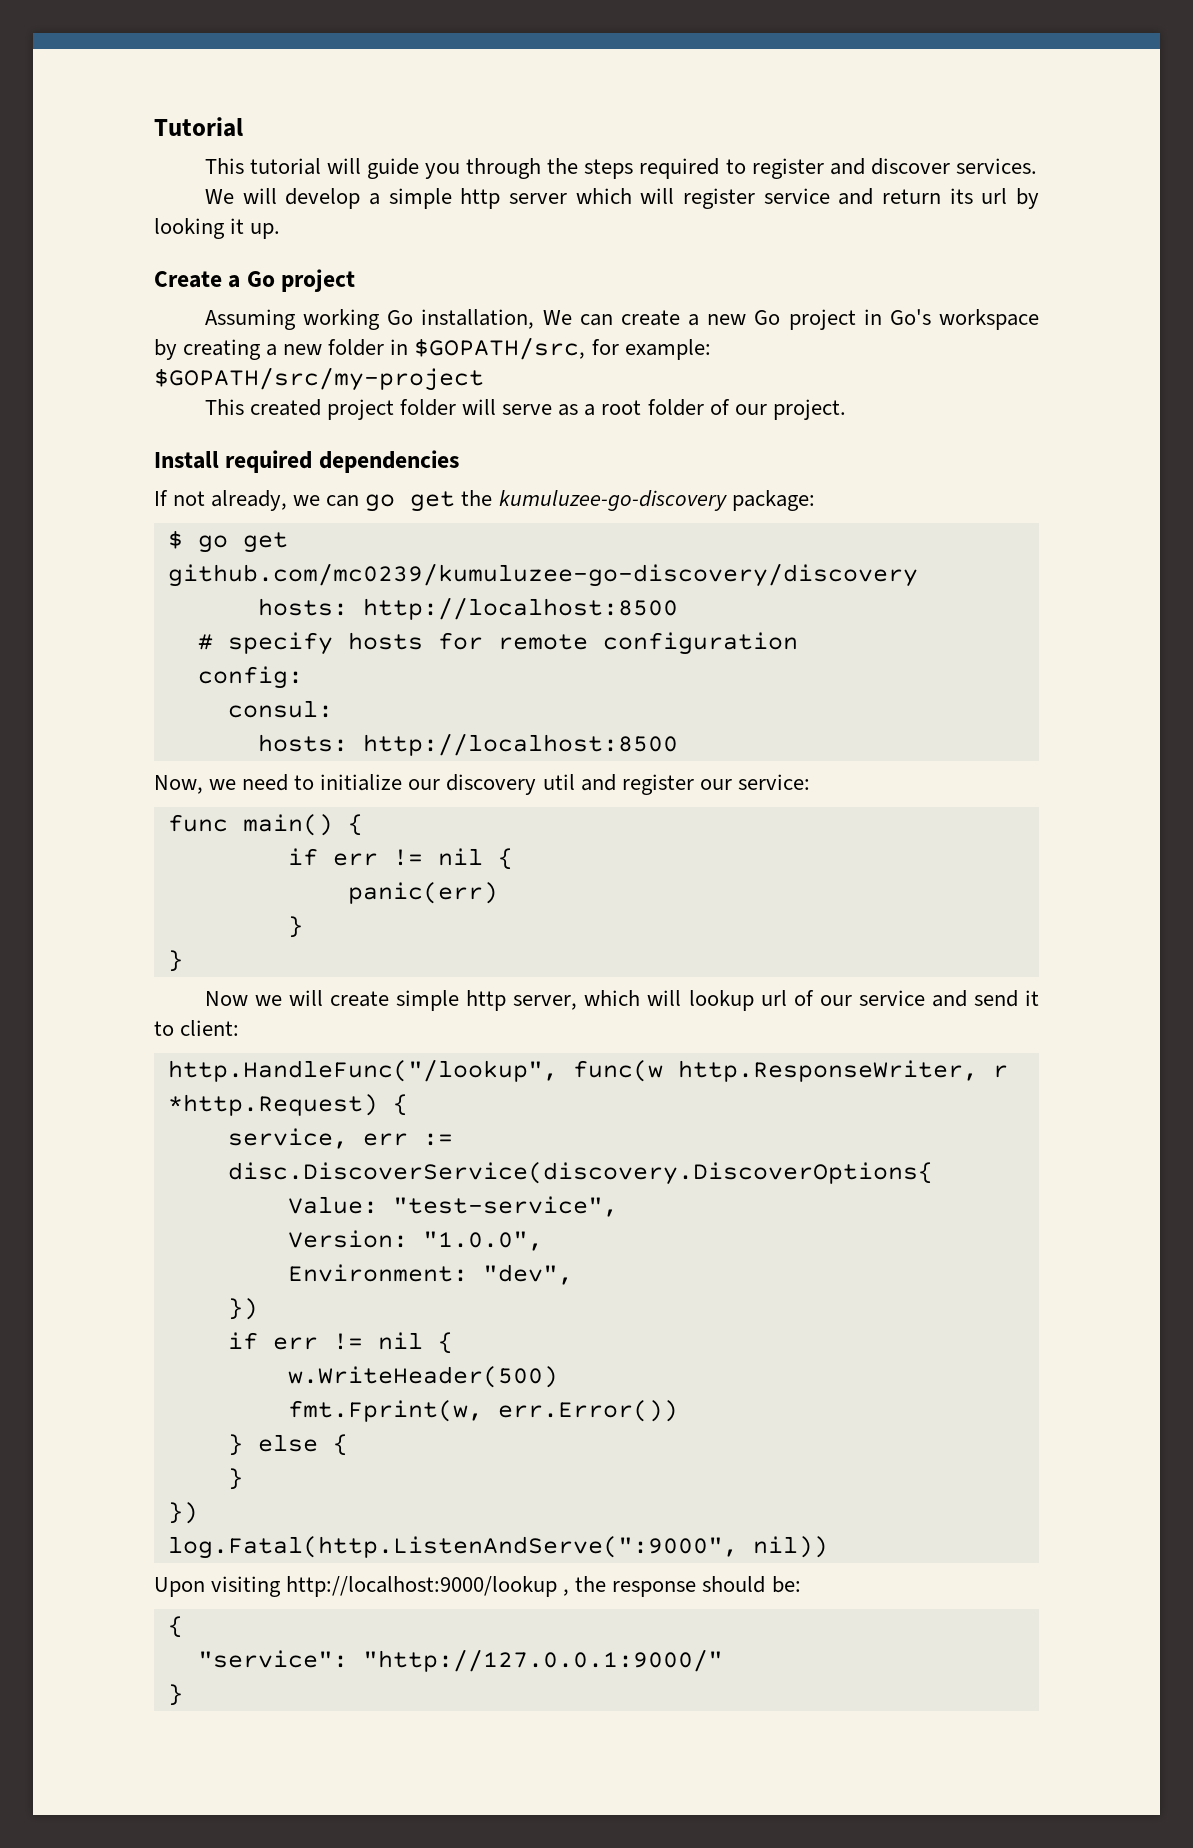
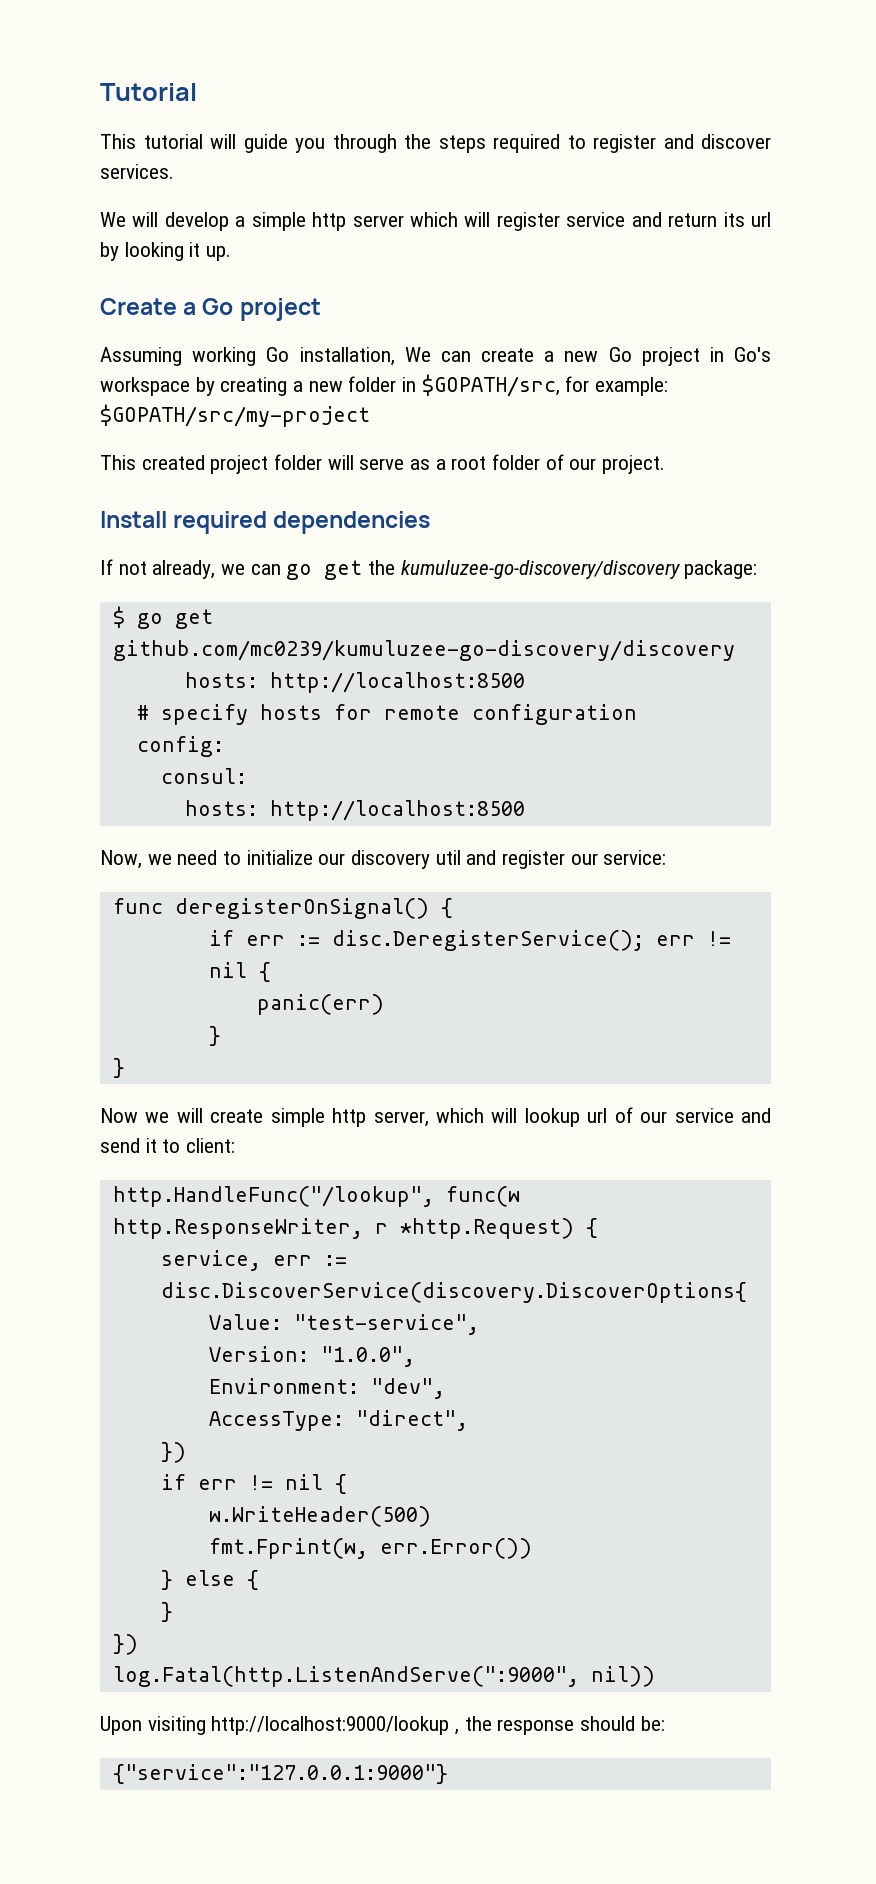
- If not already, we can go get the kumuluzee-go-discovery package:
+ If not already, we can go get the kumuluzee-go-discovery/discovery package:
- func main() {
- if err != nil {
+ func deregisterOnSignal() {
+ if err := disc.DeregisterService(); err != nil {
+ AccessType: "direct",
  Upon visiting http://localhost:9000/lookup , the response should be:
- {
- "service": "http://127.0.0.1:9000/"
- }
+ {"service":"127.0.0.1:9000"}

